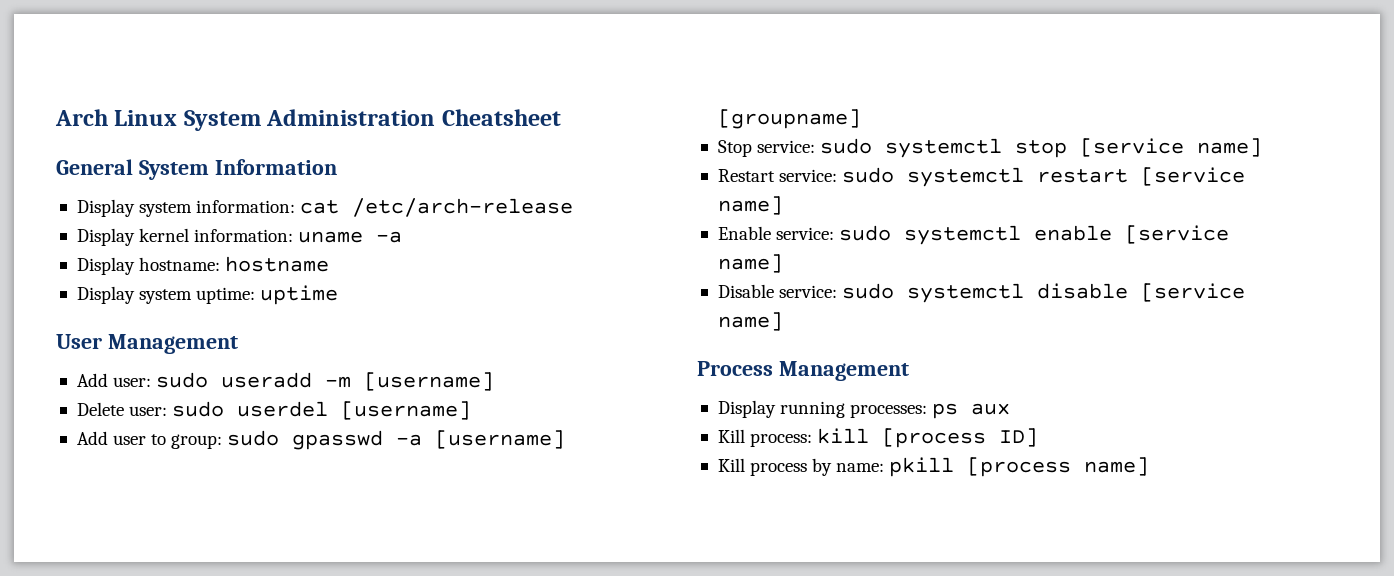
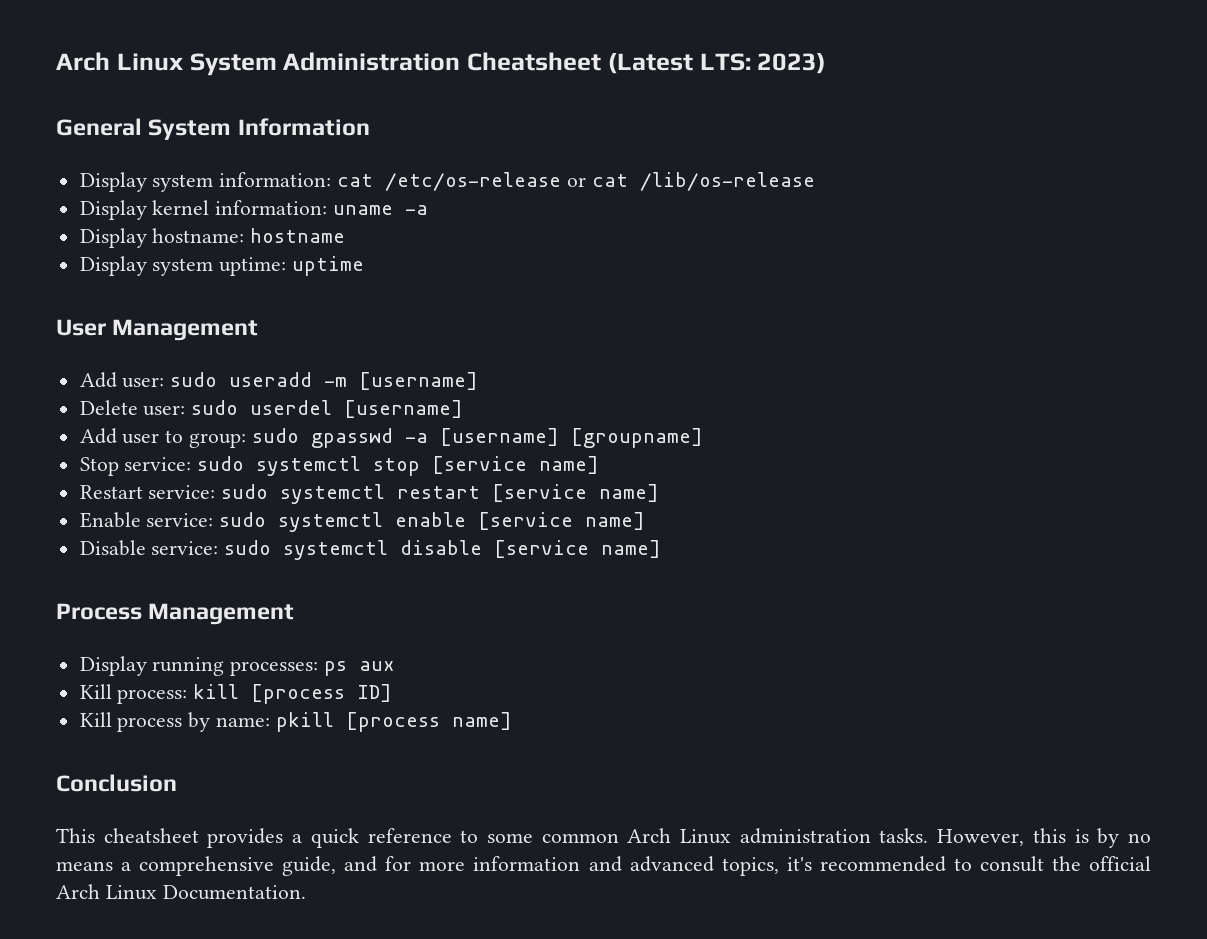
- Arch Linux System Administration Cheatsheet
+ Arch Linux System Administration Cheatsheet (Latest LTS: 2023)
- Display system information: cat /etc/arch-release
+ Display system information: cat /etc/os-release or cat /lib/os-release
+ Conclusion
+ This cheatsheet provides a quick reference to some common Arch Linux administration tasks. However, this is by no means a comprehensive guide, and for more information and advanced topics, it's recommended to consult the official Arch Linux Documentation.

